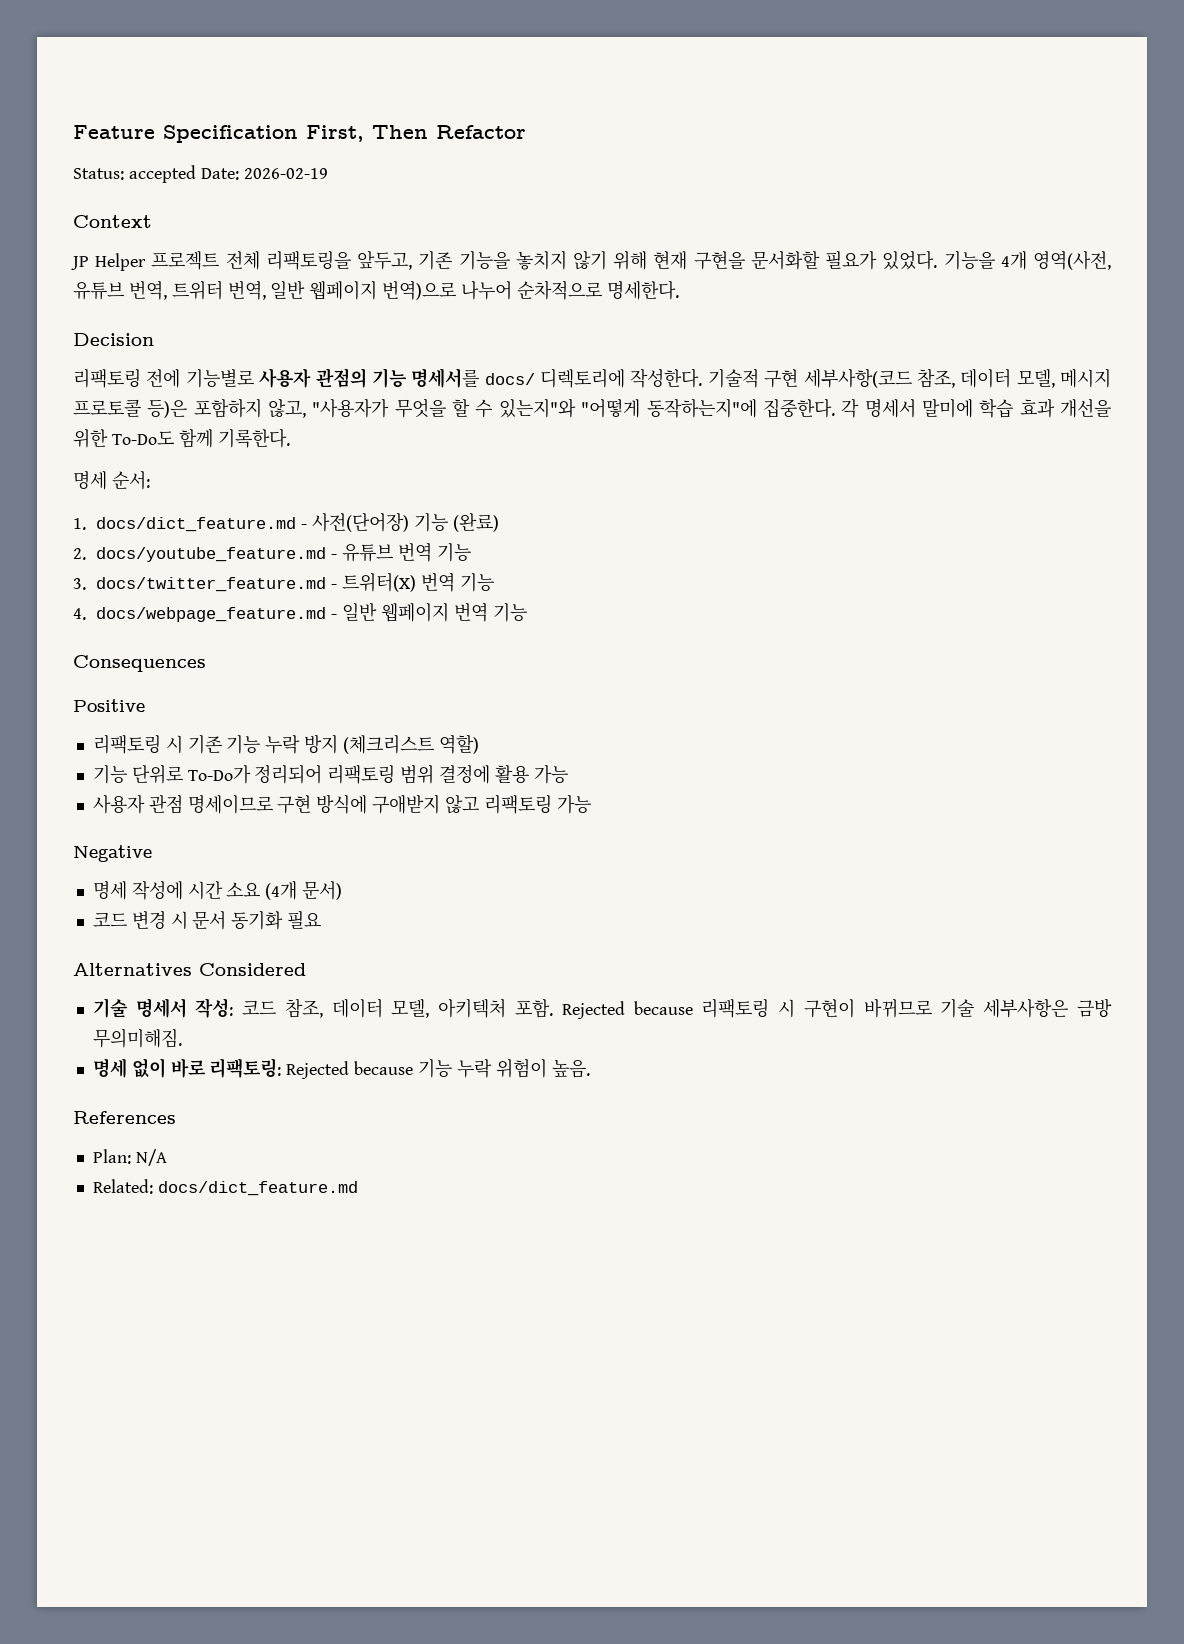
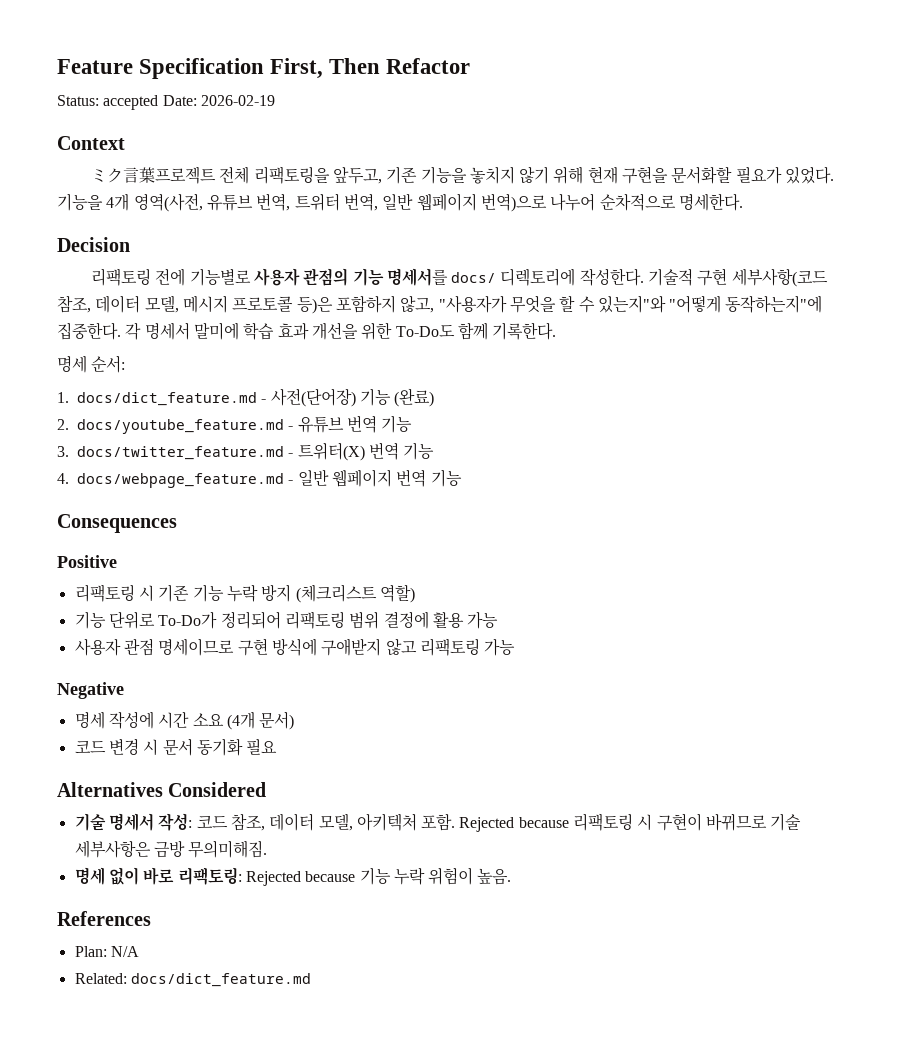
- JP Helper 프로젝트 전체 리팩토링을 앞두고, 기존 기능을 놓치지 않기 위해 현재 구현을 문서화할 필요가 있었다.
+ ミク言葉프로젝트 전체 리팩토링을 앞두고, 기존 기능을 놓치지 않기 위해 현재 구현을 문서화할 필요가 있었다.

